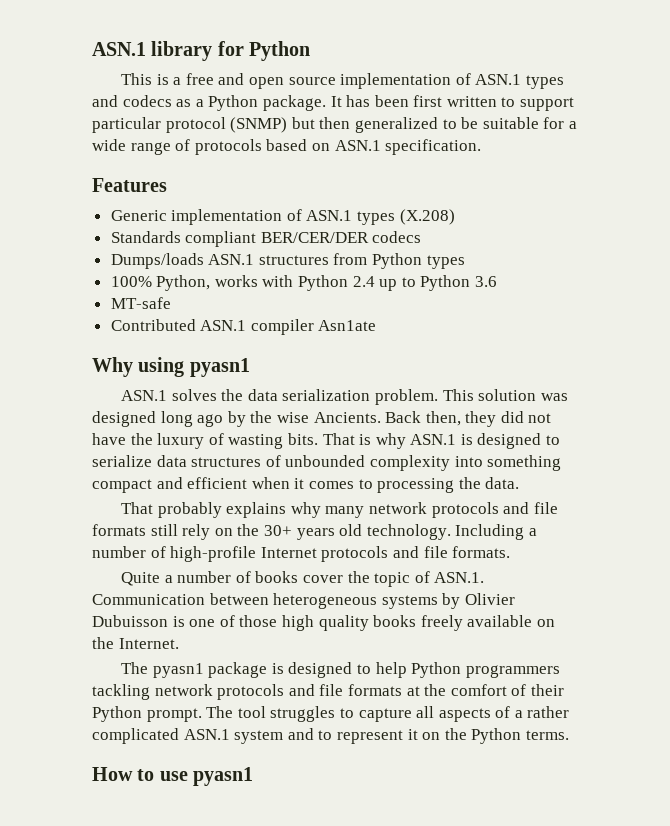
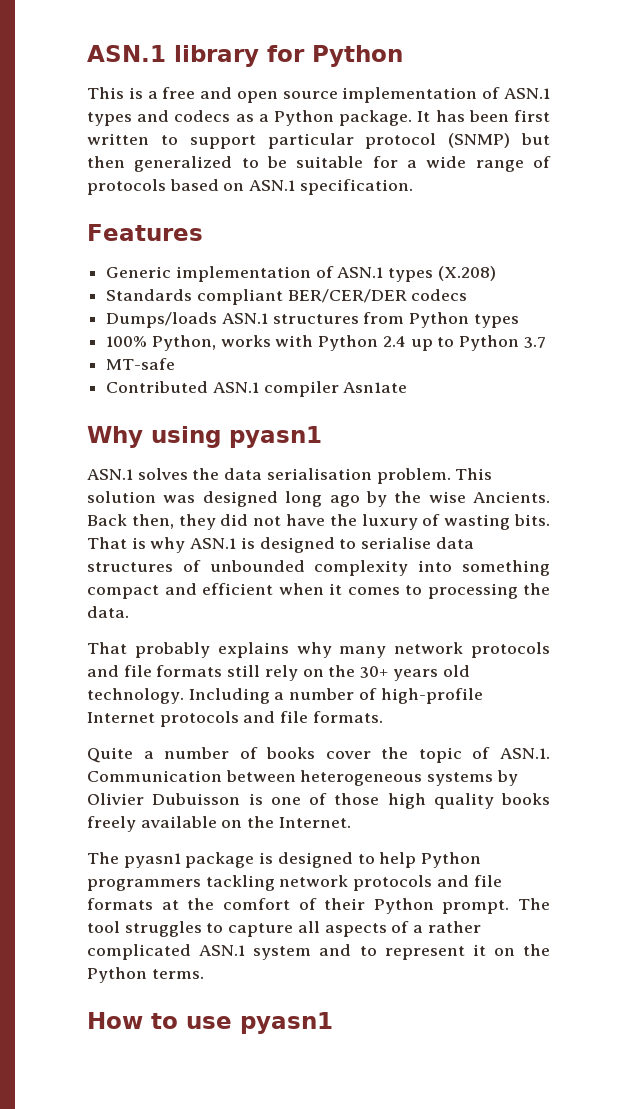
- 100% Python, works with Python 2.4 up to Python 3.6
+ 100% Python, works with Python 2.4 up to Python 3.7
- ASN.1 solves the data serialization problem.
+ ASN.1 solves the data serialisation problem.
- That is why ASN.1 is designed to serialize data structures of unbounded complexity into something compact and efficient when it comes to processing the data.
+ That is why ASN.1 is designed to serialise data structures of unbounded complexity into something compact and efficient when it comes to processing the data.

